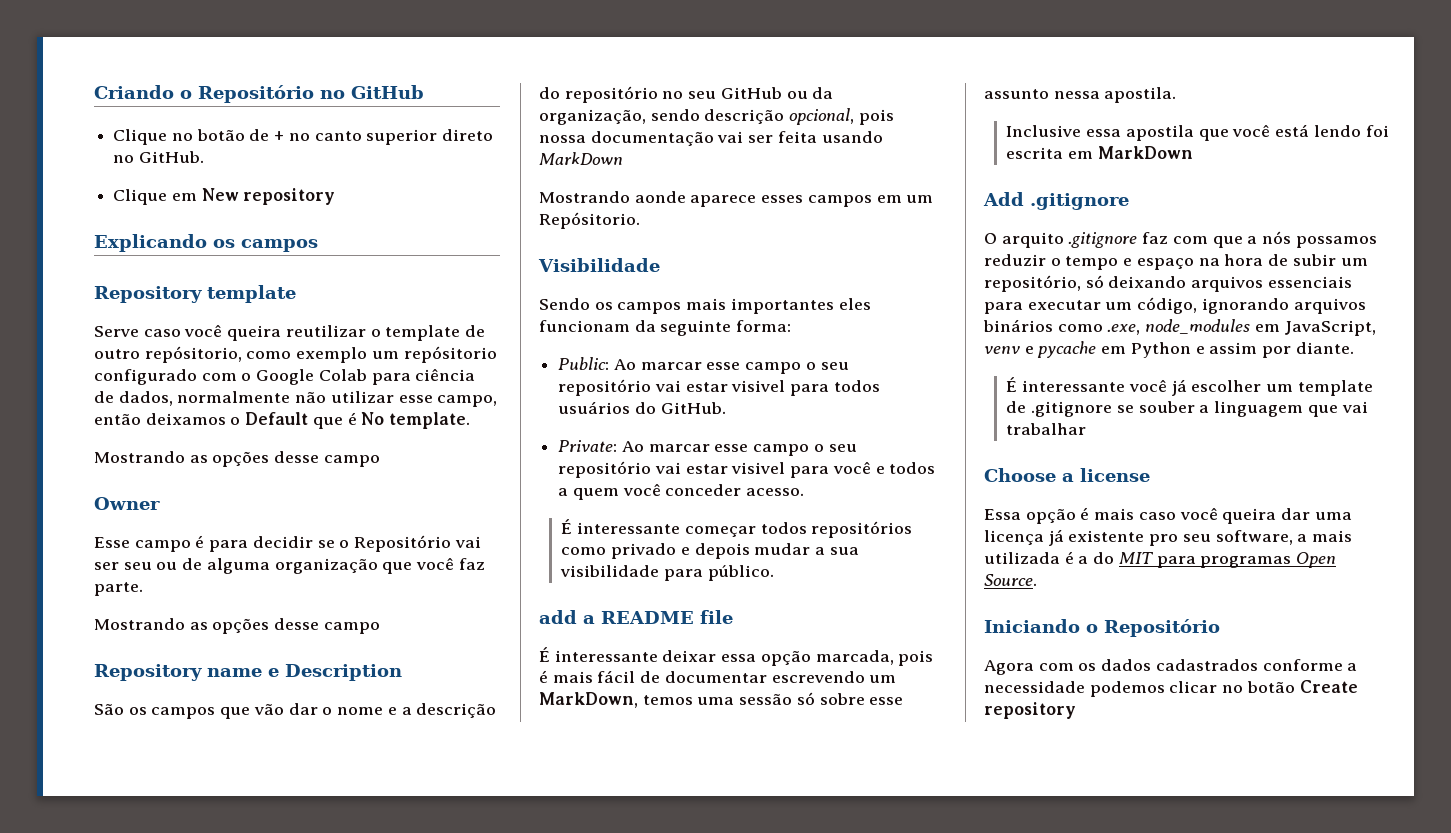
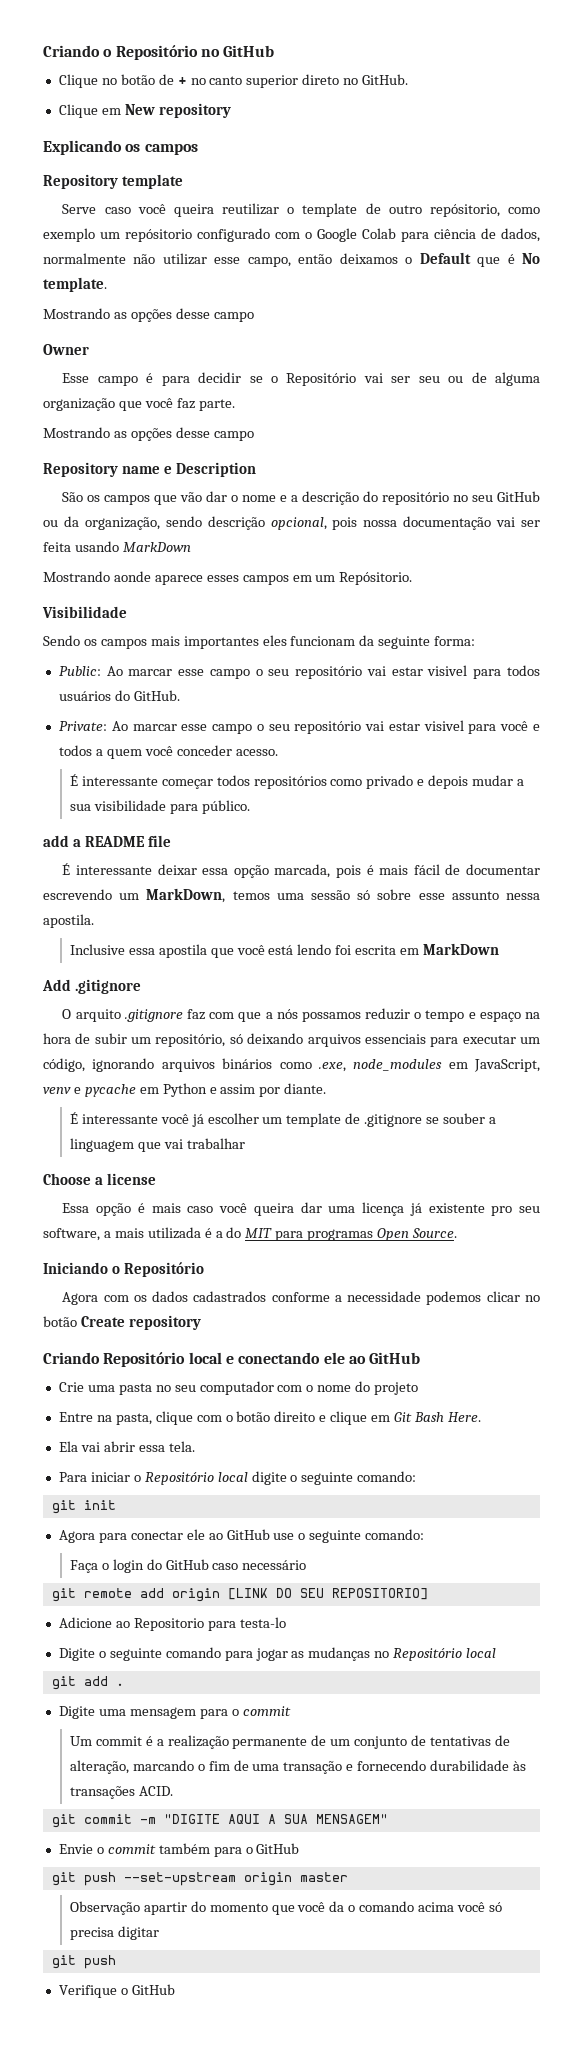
+ Criando Repositório local e conectando ele ao GitHub
+ Crie uma pasta no seu computador com o nome do projeto
+ Entre na pasta, clique com o botão direito e clique em Git Bash Here.
+ Ela vai abrir essa tela.
+ Para iniciar o Repositório local digite o seguinte comando:
+ git init
+ Agora para conectar ele ao GitHub use o seguinte comando:
+ Faça o login do GitHub caso necessário
+ git remote add origin [LINK DO SEU REPOSITORIO]
+ Adicione ao Repositorio para testa-lo
+ Digite o seguinte comando para jogar as mudanças no Repositório local
+ git add .
+ Digite uma mensagem para o commit
+ Um commit é a realização permanente de um conjunto de tentativas de alteração, marcando o fim de uma transação e fornecendo durabilidade às transações ACID.
+ git commit -m "DIGITE AQUI A SUA MENSAGEM"
+ Envie o commit também para o GitHub
+ git push --set-upstream origin master
+ Observação apartir do momento que você da o comando acima você só precisa digitar
+ git push
+ Verifique o GitHub

